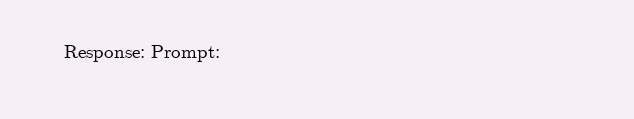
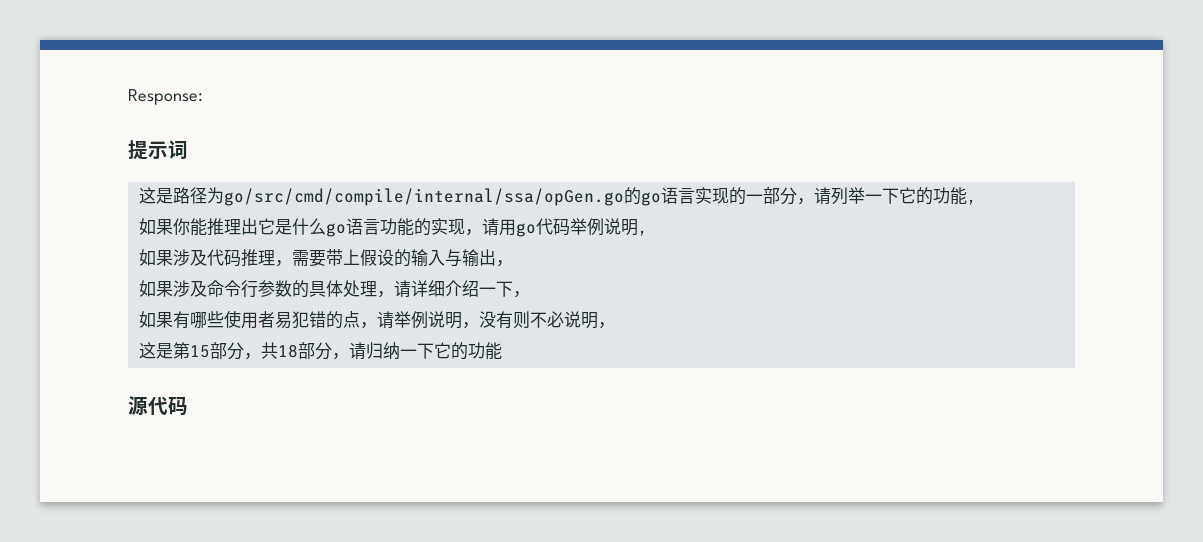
- Response: Prompt:
+ Response:
+ 提示词
+ 这是路径为go/src/cmd/compile/internal/ssa/opGen.go的go语言实现的一部分，请列举一下它的功能,
+ 如果你能推理出它是什么go语言功能的实现，请用go代码举例说明,
+ 如果涉及代码推理，需要带上假设的输入与输出，
+ 如果涉及命令行参数的具体处理，请详细介绍一下，
+ 如果有哪些使用者易犯错的点，请举例说明，没有则不必说明，
+ 这是第15部分，共18部分，请归纳一下它的功能
+ 源代码

